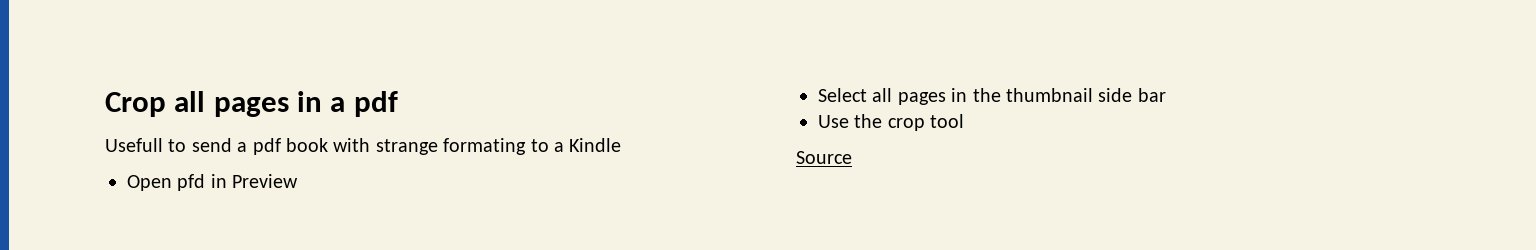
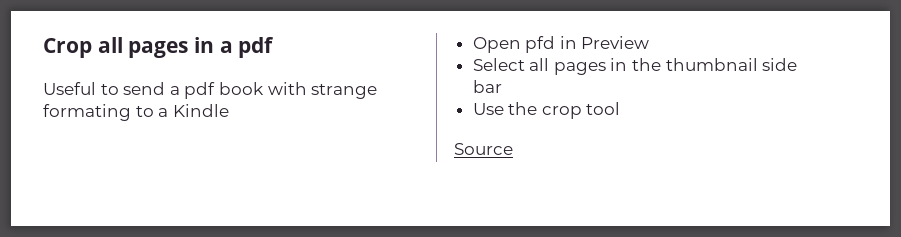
- Usefull to send a pdf book with strange formating to a Kindle
+ Useful to send a pdf book with strange formating to a Kindle

